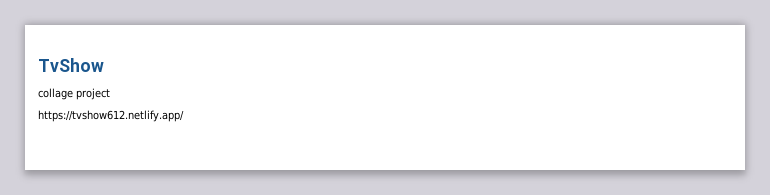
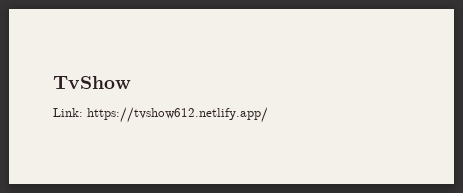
- collage project
- https://tvshow612.netlify.app/
+ Link: https://tvshow612.netlify.app/

